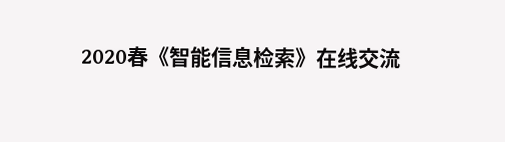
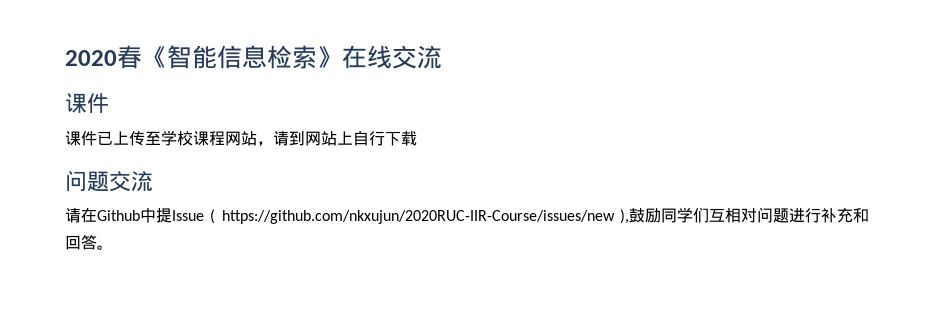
  2020春《智能信息检索》在线交流
+ 课件
+ 课件已上传至学校课程网站，请到网站上自行下载
+ 问题交流
+ 请在Github中提Issue ( https://github.com/nkxujun/2020RUC-IIR-Course/issues/new ),鼓励同学们互相对问题进行补充和回答。

